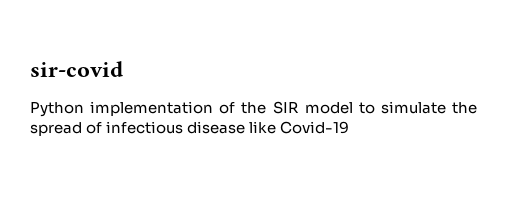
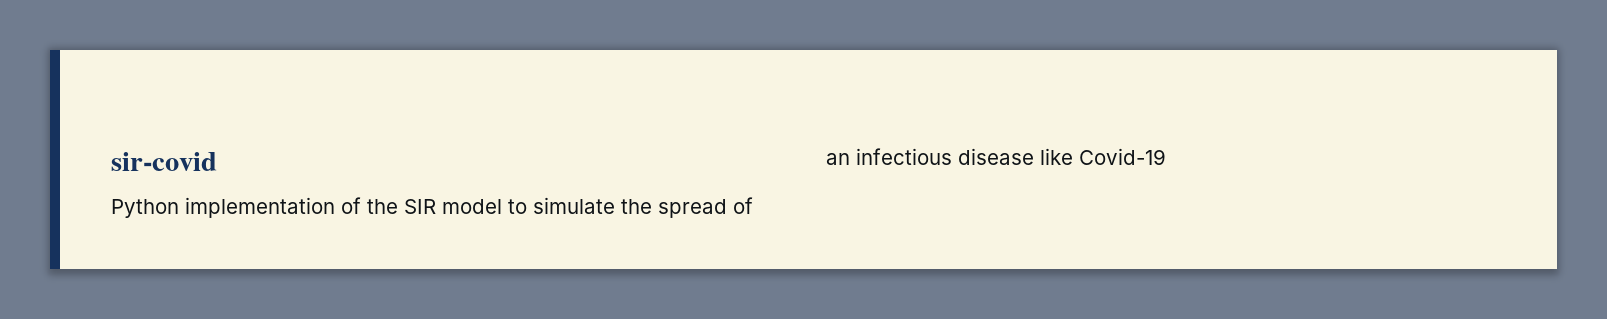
- Python implementation of the SIR model to simulate the spread of infectious disease like Covid-19
+ Python implementation of the SIR model to simulate the spread of an infectious disease like Covid-19

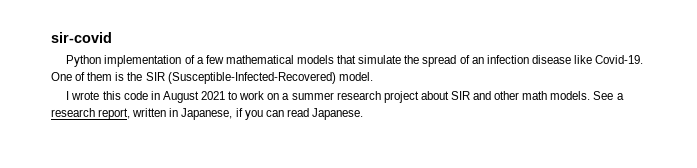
- Python implementation of the SIR model to simulate the spread of an infectious disease like Covid-19
+ Python implementation of a few mathematical models that simulate the spread of an infection disease like Covid-19. One of them is the SIR (Susceptible-Infected-Recovered) model.
+ I wrote this code in August 2021 to work on a summer research project about SIR and other math models. See a research report, written in Japanese, if you can read Japanese.

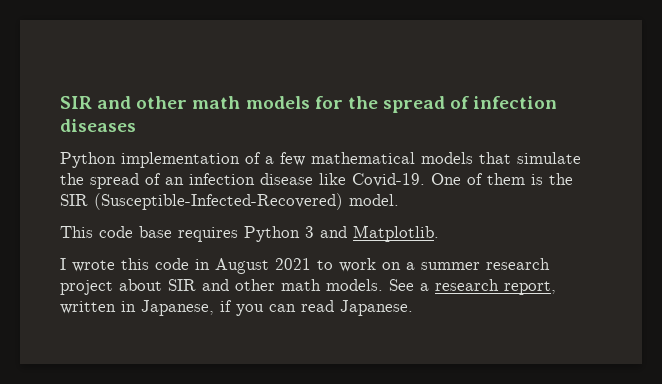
- sir-covid
+ SIR and other math models for the spread of infection diseases
+ This code base requires Python 3 and Matplotlib.

